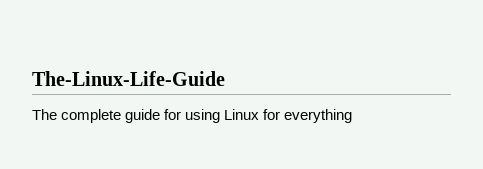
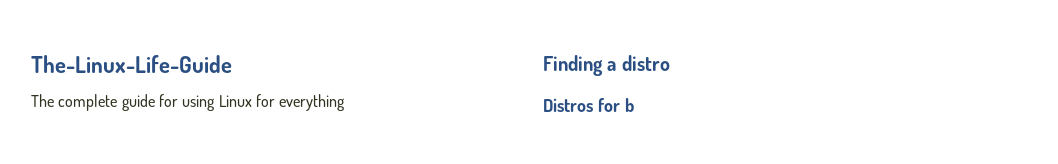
+ Finding a distro
+ Distros for b

